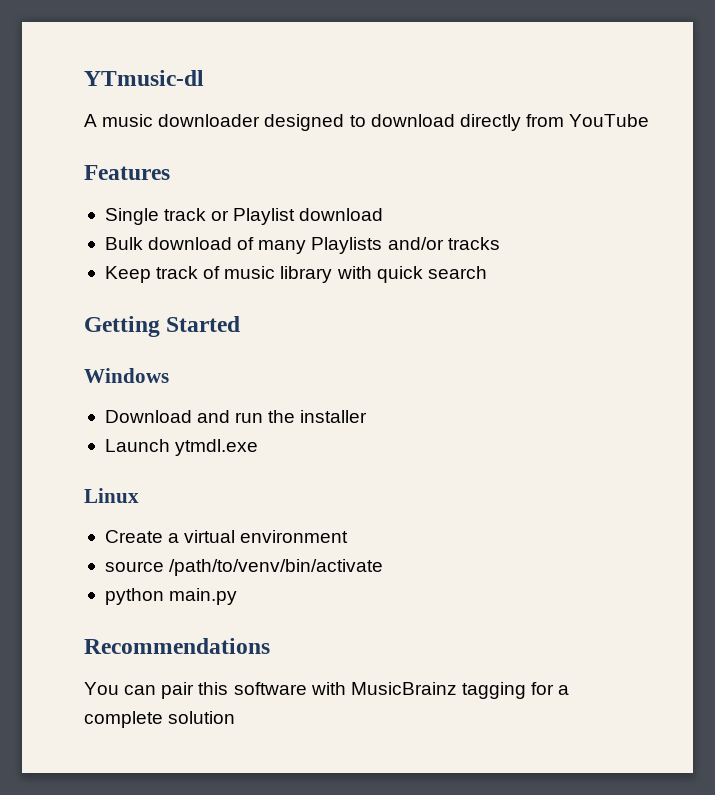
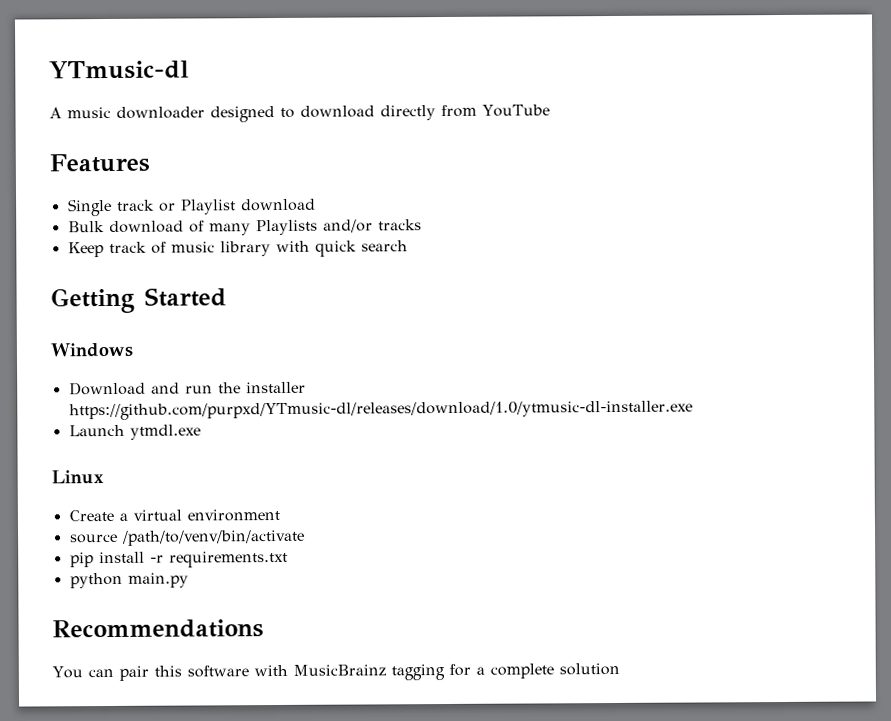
- Download and run the installer
+ Download and run the installer https://github.com/purpxd/YTmusic-dl/releases/download/1.0/ytmusic-dl-installer.exe
+ pip install -r requirements.txt

